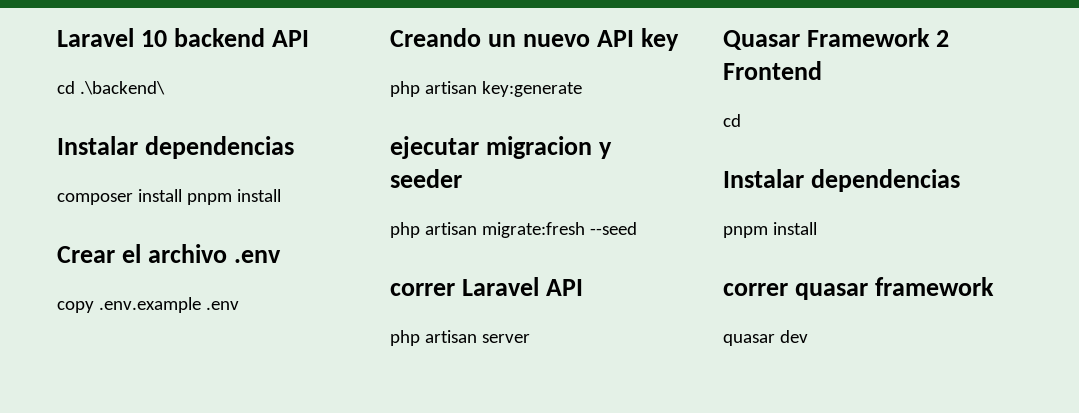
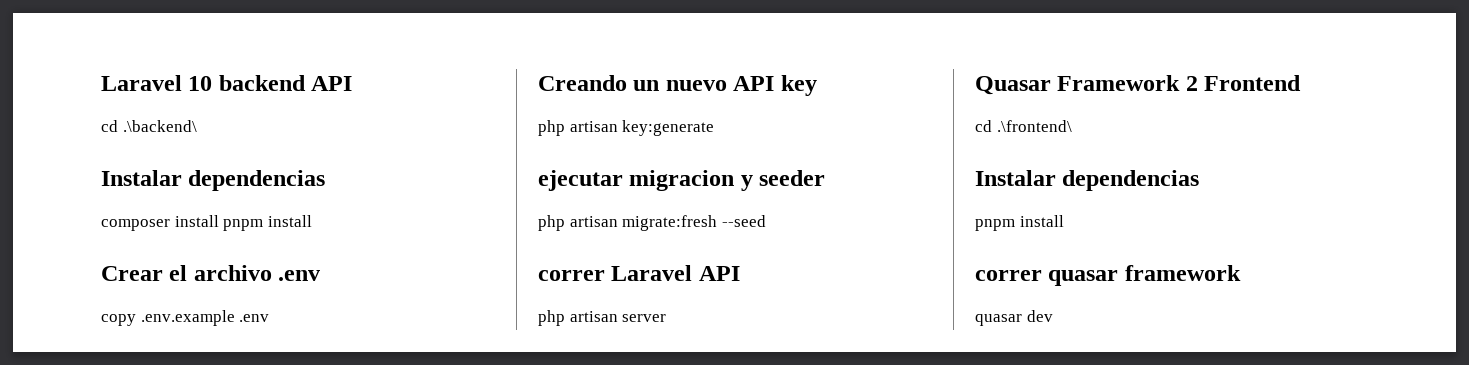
  Quasar Framework 2 Frontend
- cd
+ cd .\frontend\

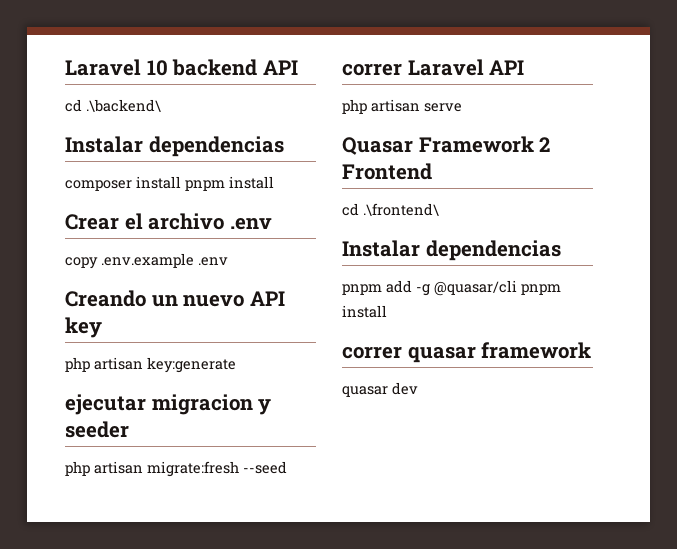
- php artisan server
+ php artisan serve
  cd .\frontend\
  Instalar dependencias
- pnpm install
+ pnpm add -g @quasar/cli pnpm install

